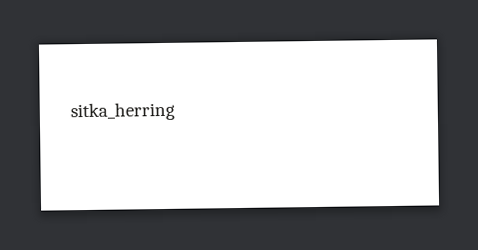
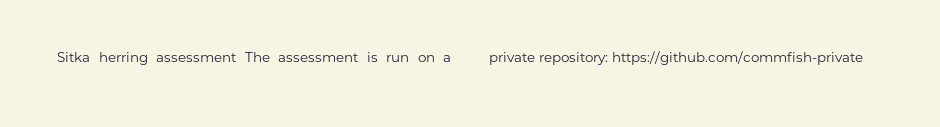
- sitka_herring
+ Sitka herring assessment The assessment is run on a private repository: https://github.com/commfish-private

